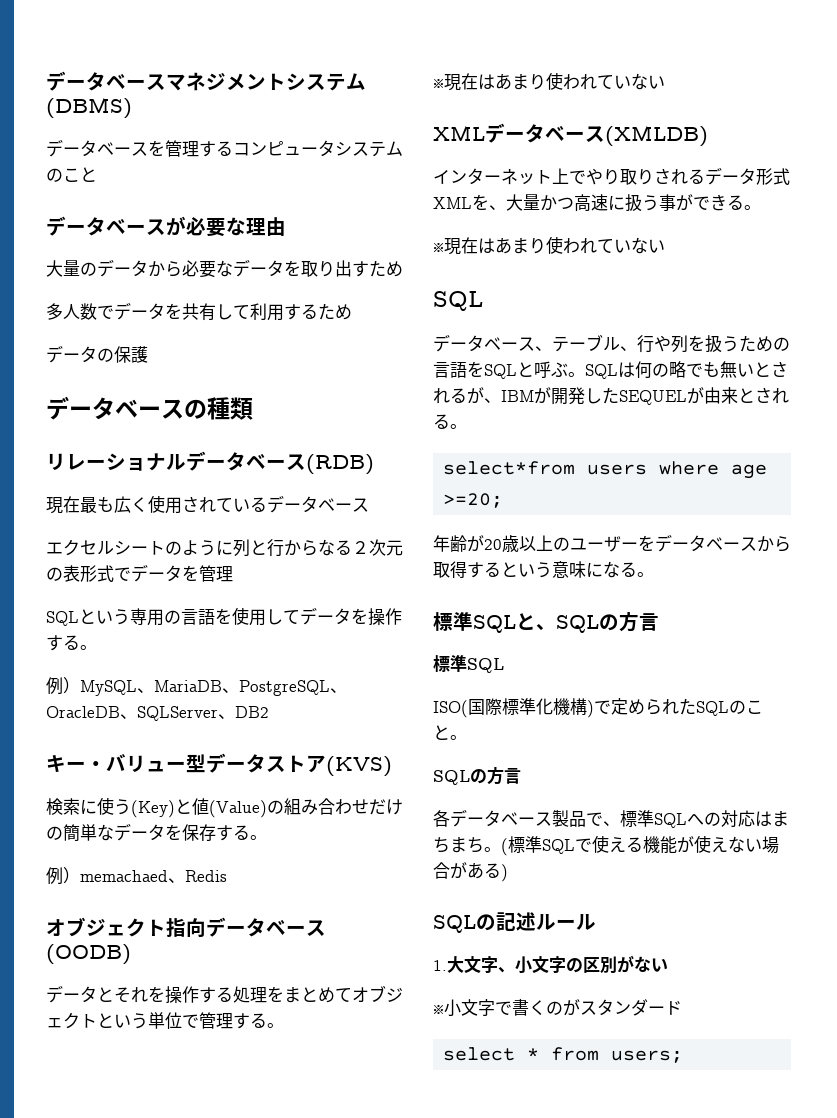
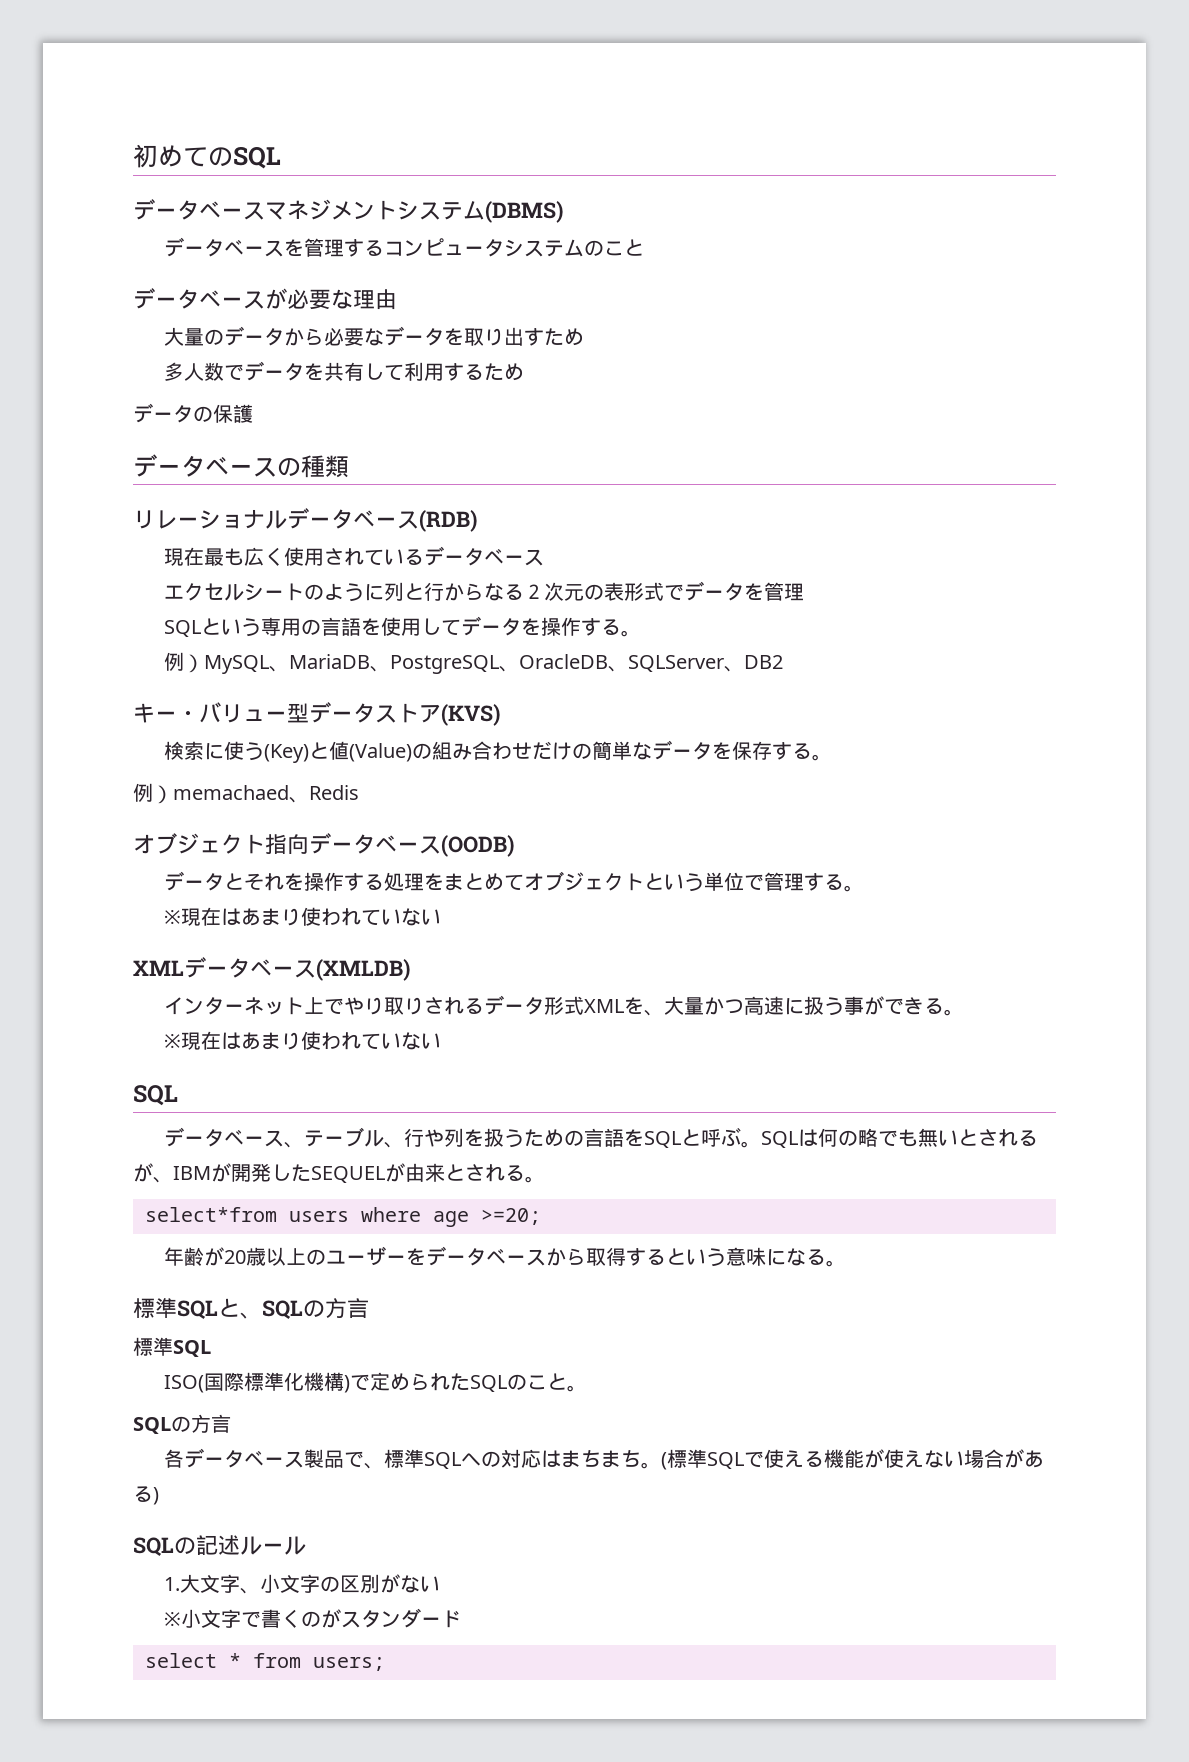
+ 初めてのSQL

